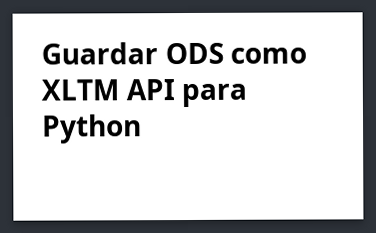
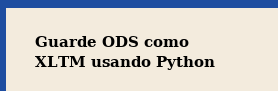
- Guardar ODS como XLTM API para Python
+ Guarde ODS como XLTM usando Python

